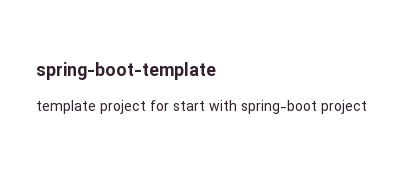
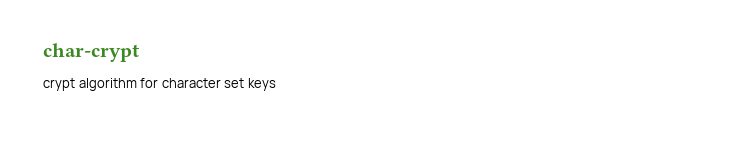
- spring-boot-template
- template project for start with spring-boot project
+ char-crypt
+ crypt algorithm for character set keys

